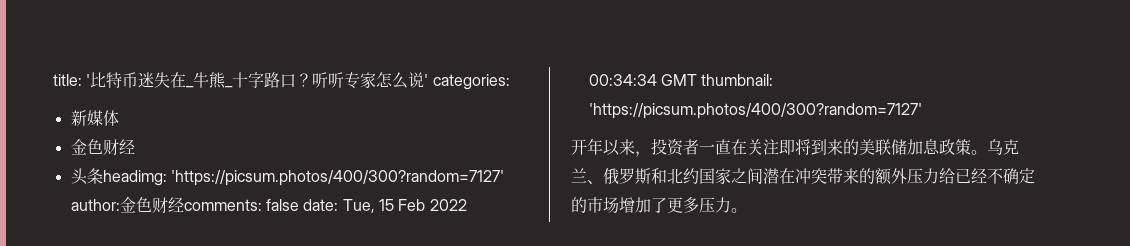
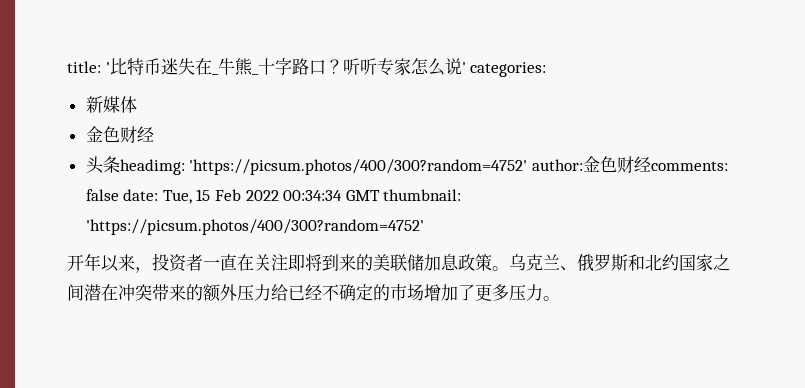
- 头条headimg: 'https://picsum.photos/400/300?random=7127' author:金色财经comments: false date: Tue, 15 Feb 2022 00:34:34 GMT thumbnail: 'https://picsum.photos/400/300?random=7127'
+ 头条headimg: 'https://picsum.photos/400/300?random=4752' author:金色财经comments: false date: Tue, 15 Feb 2022 00:34:34 GMT thumbnail: 'https://picsum.photos/400/300?random=4752'

